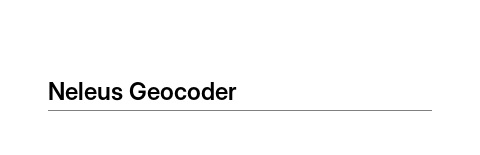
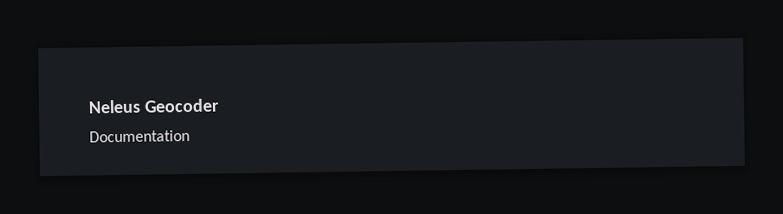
+ Documentation

